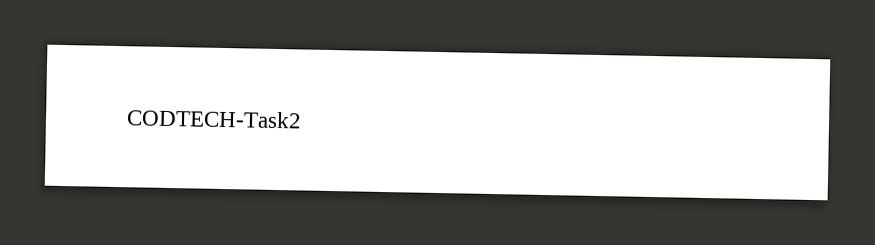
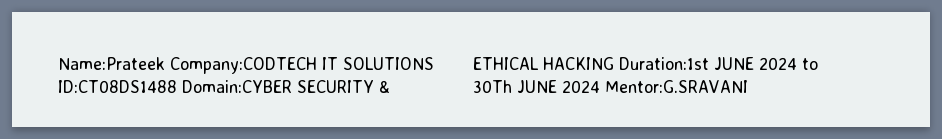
- CODTECH-Task2
+ Name:Prateek Company:CODTECH IT SOLUTIONS ID:CT08DS1488 Domain:CYBER SECURITY & ETHICAL HACKING Duration:1st JUNE 2024 to 30Th JUNE 2024 Mentor:G.SRAVANI

